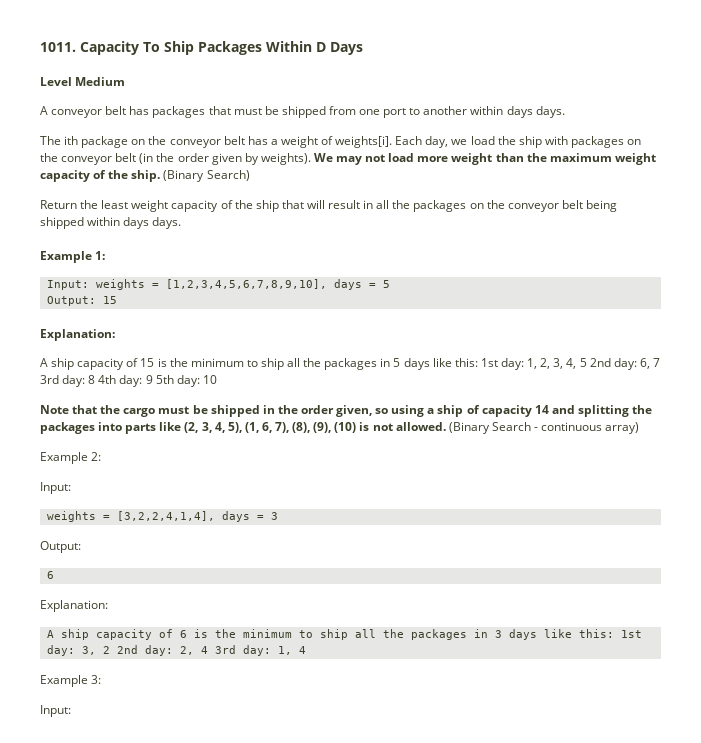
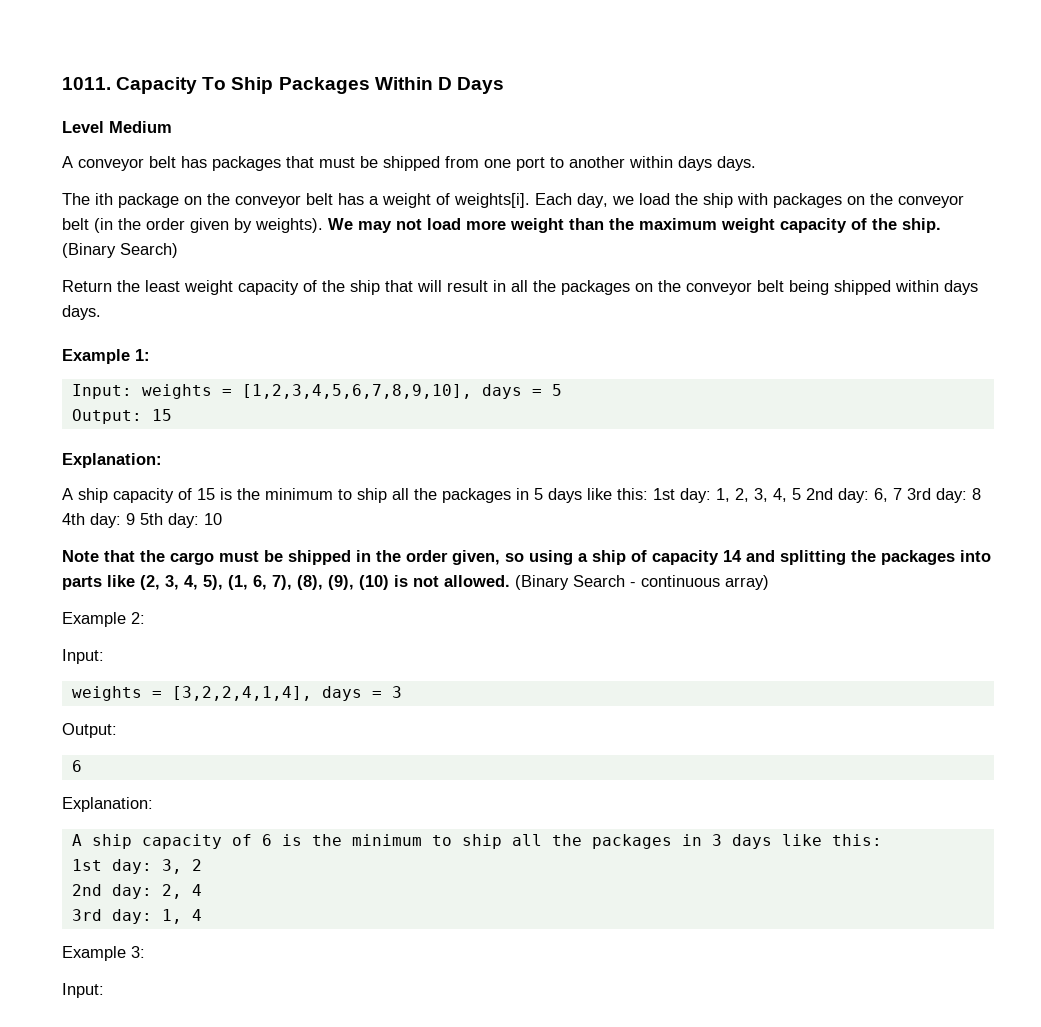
- A ship capacity of 6 is the minimum to ship all the packages in 3 days like this: 1st day: 3, 2 2nd day: 2, 4 3rd day: 1, 4
+ A ship capacity of 6 is the minimum to ship all the packages in 3 days like this:
+ 1st day: 3, 2
+ 2nd day: 2, 4
+ 3rd day: 1, 4

